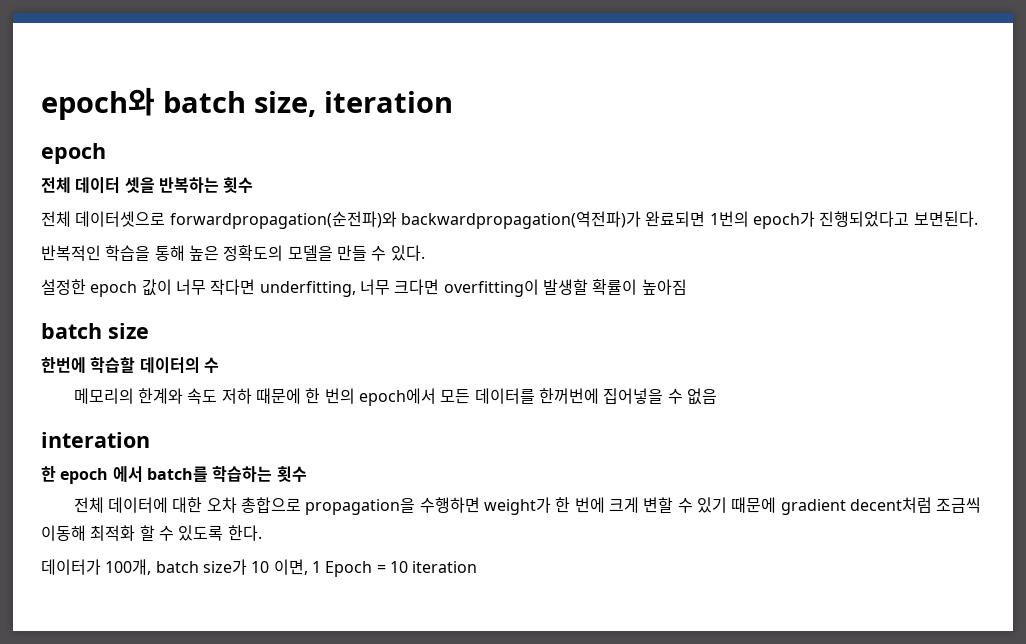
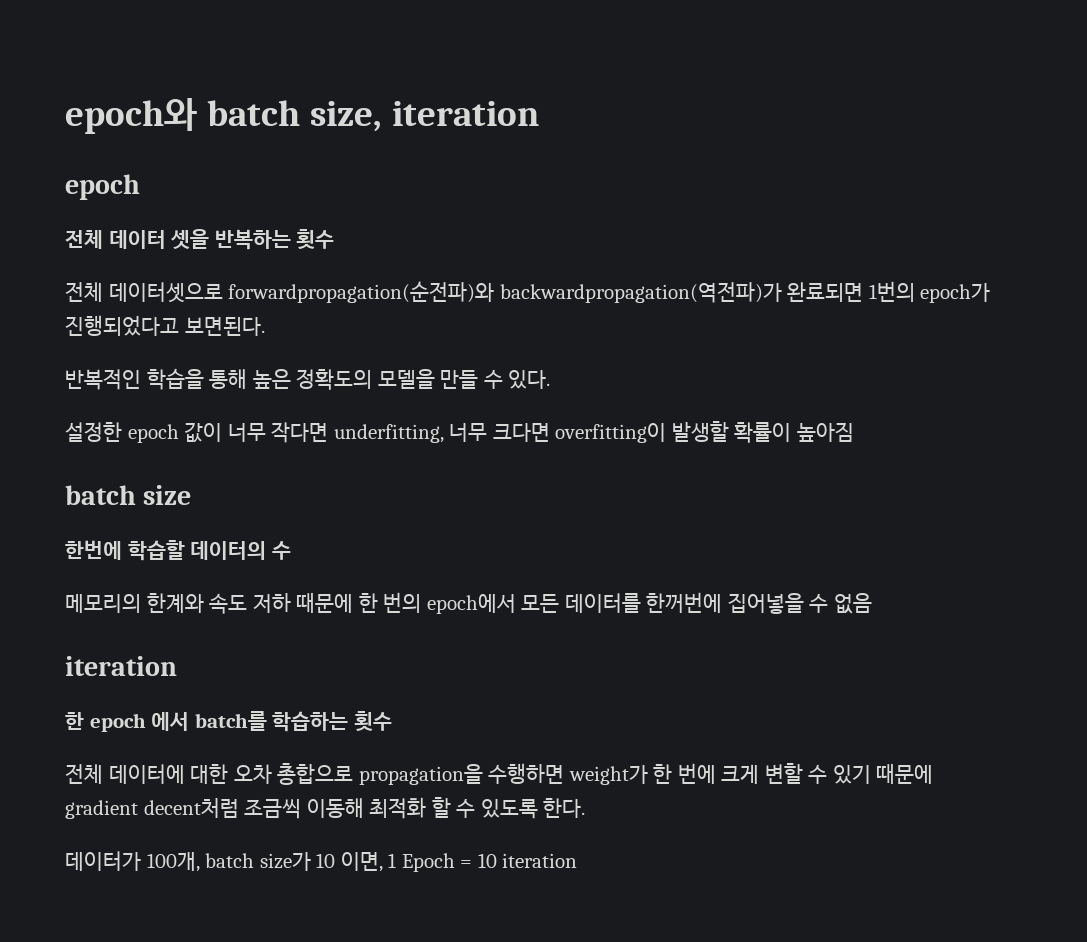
  메모리의 한계와 속도 저하 때문에 한 번의 epoch에서 모든 데이터를 한꺼번에 집어넣을 수 없음
- interation
+ iteration

